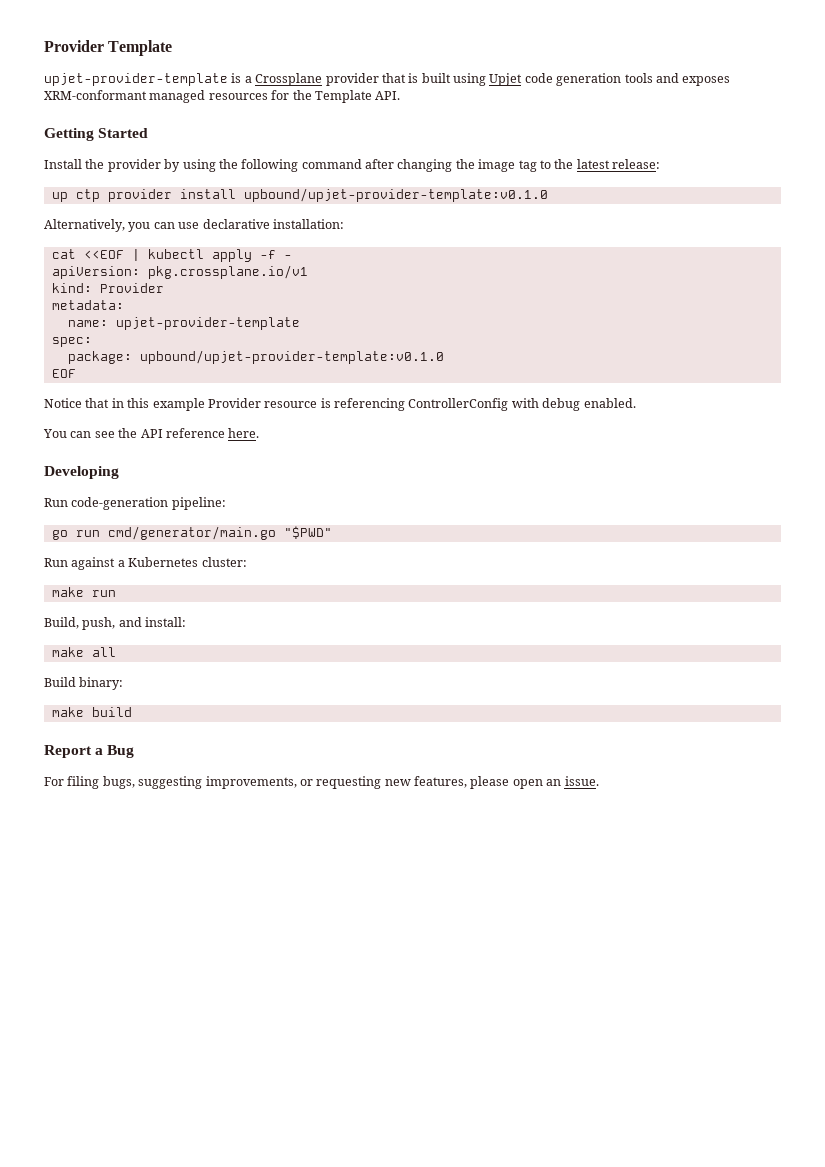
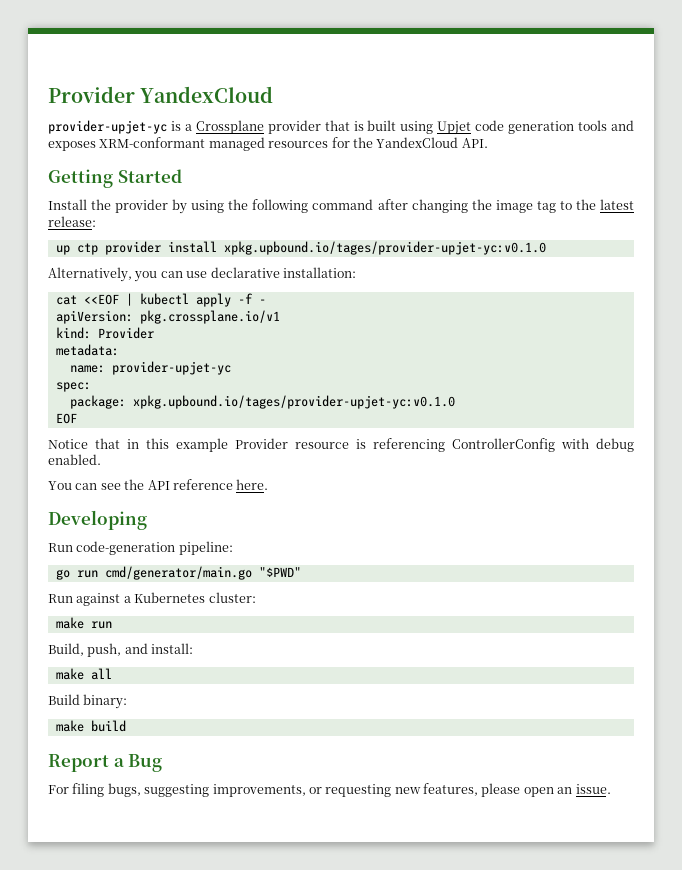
- Provider Template
- upjet-provider-template is a Crossplane provider that is built using Upjet code generation tools and exposes XRM-conformant managed resources for the Template API.
+ Provider YandexCloud
+ provider-upjet-yc is a Crossplane provider that is built using Upjet code generation tools and exposes XRM-conformant managed resources for the YandexCloud API.
- up ctp provider install upbound/upjet-provider-template:v0.1.0
+ up ctp provider install xpkg.upbound.io/tages/provider-upjet-yc:v0.1.0
- name: upjet-provider-template
+ name: provider-upjet-yc
- package: upbound/upjet-provider-template:v0.1.0
+ package: xpkg.upbound.io/tages/provider-upjet-yc:v0.1.0

